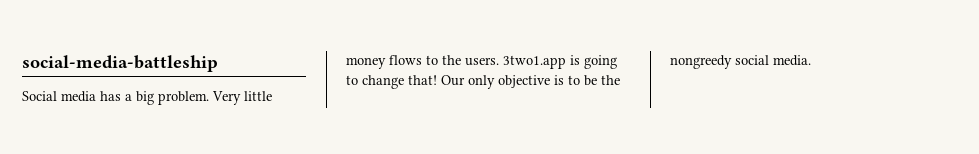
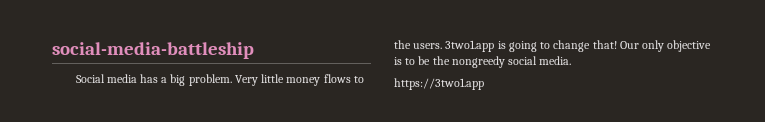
+ https://3two1.app

